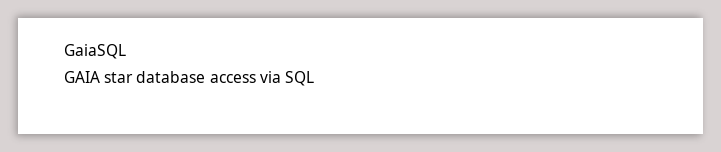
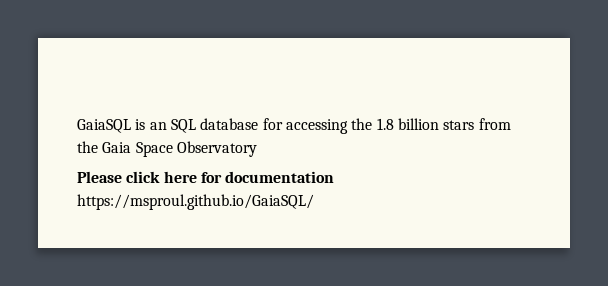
- GaiaSQL
- GAIA star database access via SQL
+ GaiaSQL is an SQL database for accessing the 1.8 billion stars from the Gaia Space Observatory
+ Please click here for documentation https://msproul.github.io/GaiaSQL/

